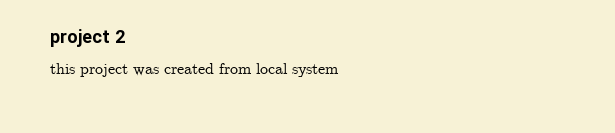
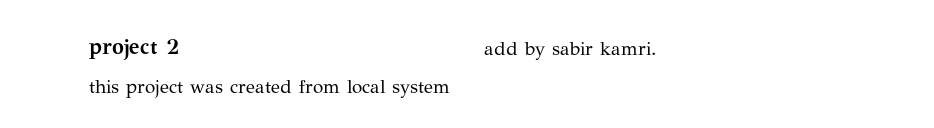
- this project was created from local system
+ this project was created from local system add by sabir kamri.

